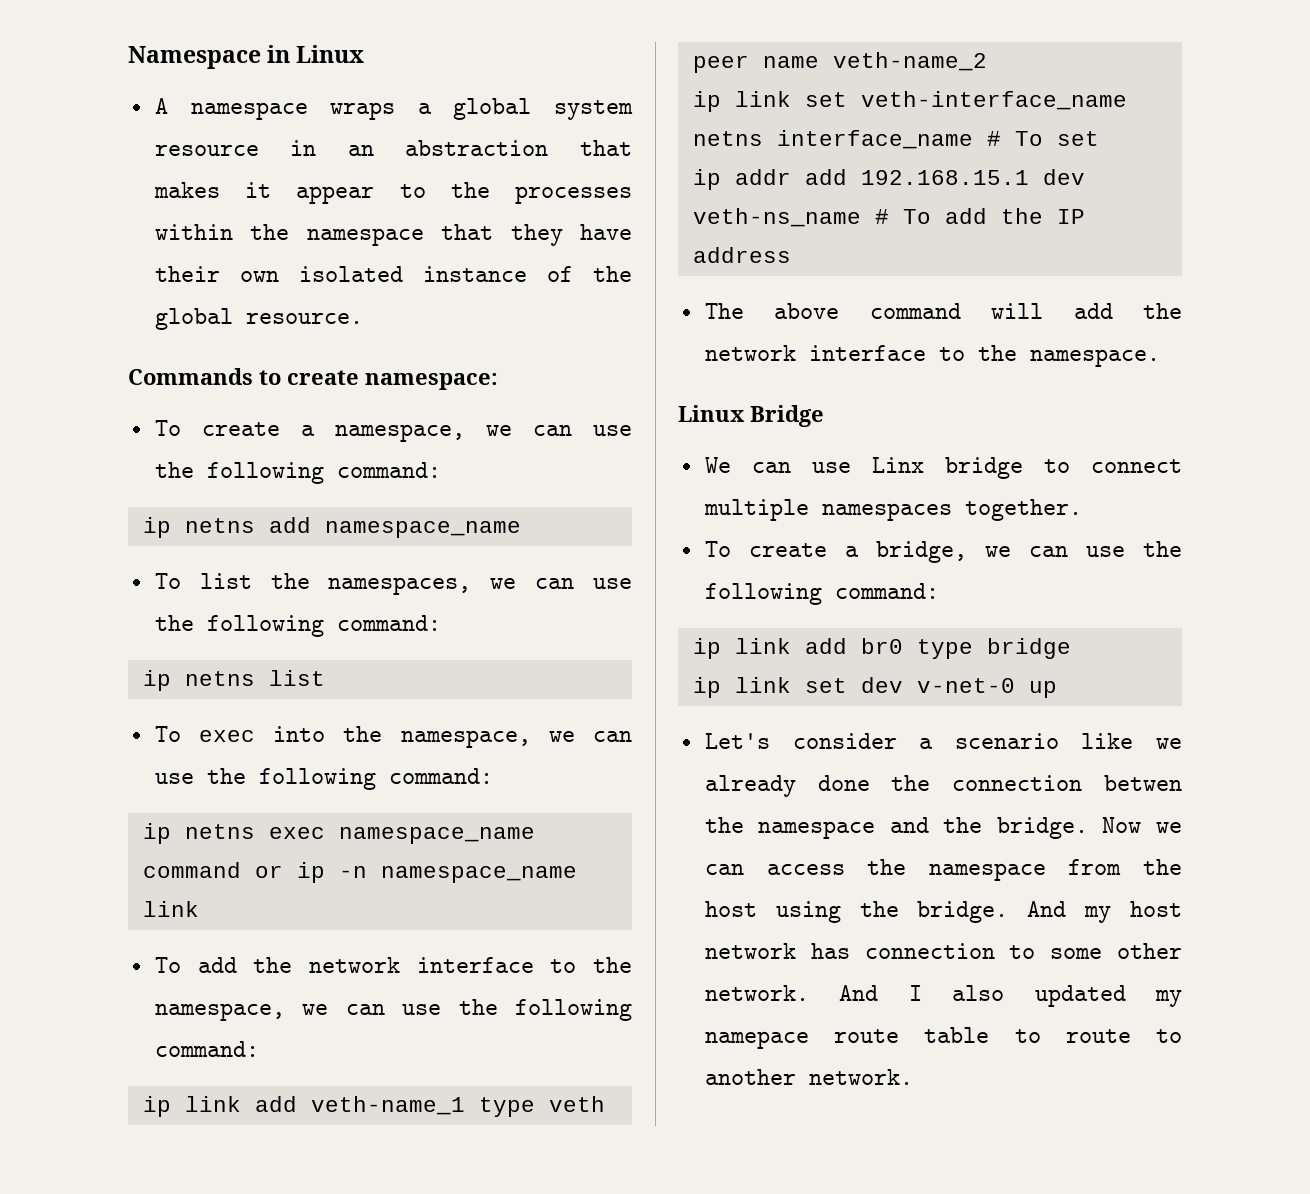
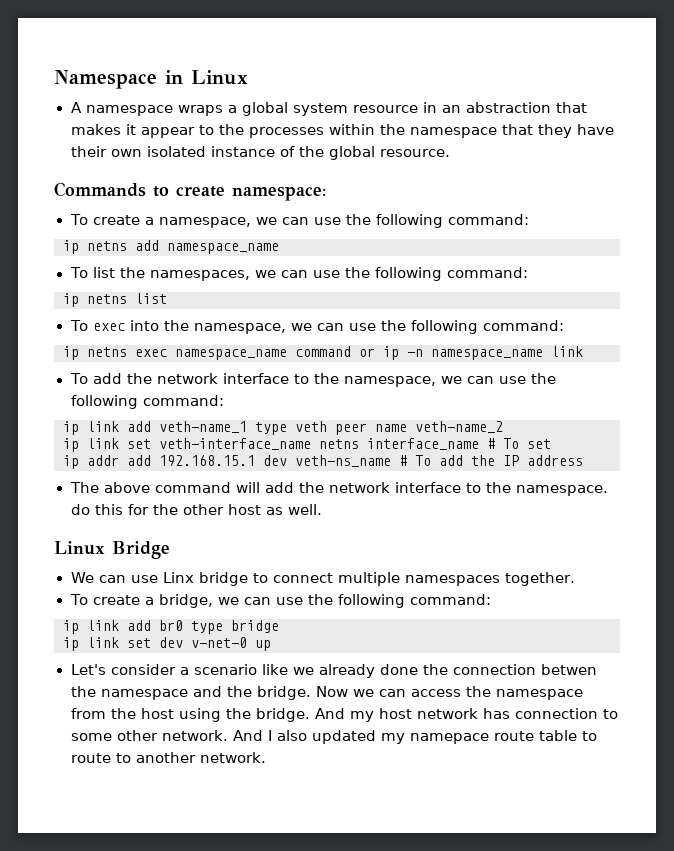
- The above command will add the network interface to the namespace.
+ The above command will add the network interface to the namespace. do this for the other host as well.

